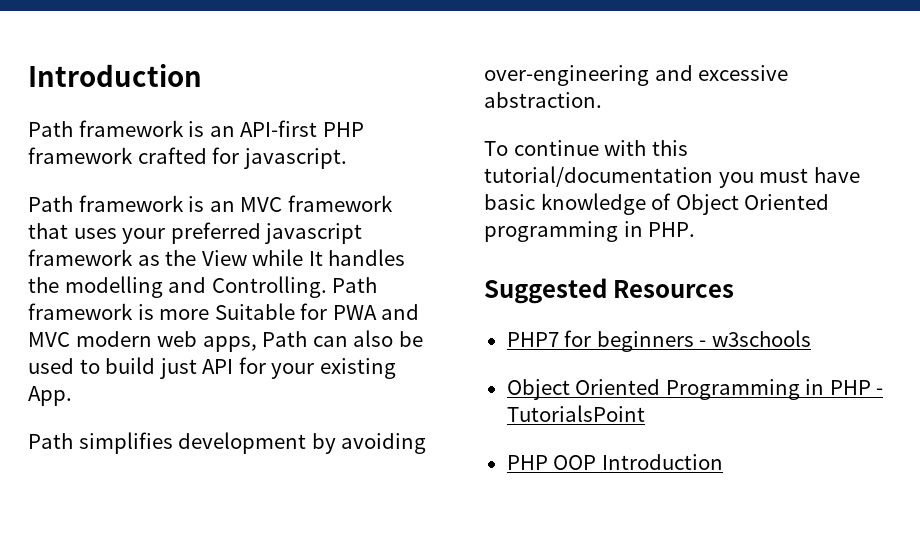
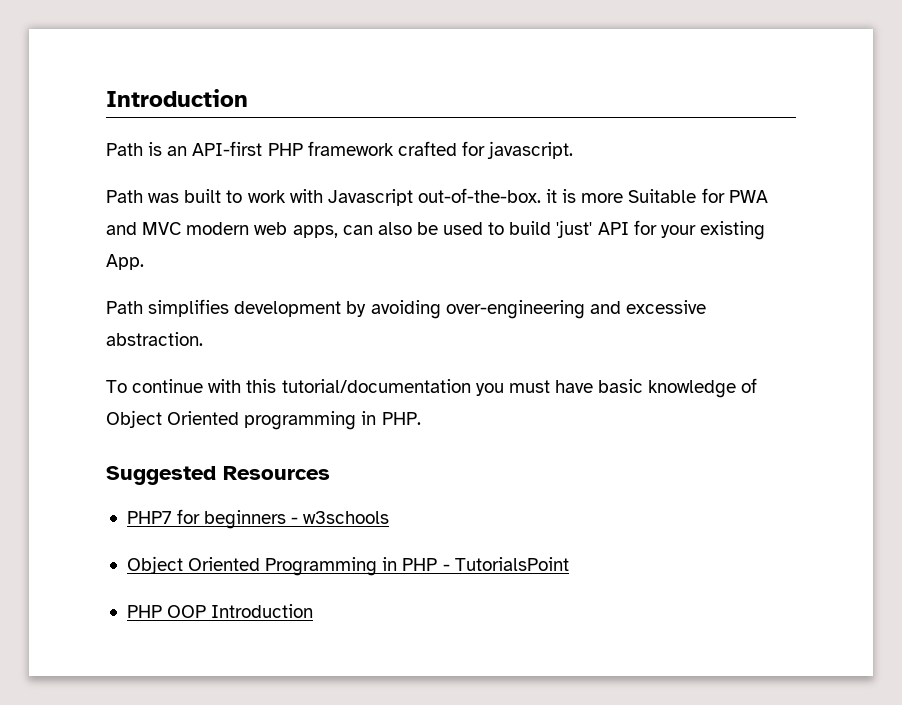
- Path framework is an API-first PHP framework crafted for javascript.
+ Path is an API-first PHP framework crafted for javascript.
- Path framework is an MVC framework that uses your preferred javascript framework as the View while It handles the modelling and Controlling. Path framework is more Suitable for PWA and MVC modern web apps, Path can also be used to build just API for your existing App.
+ Path was built to work with Javascript out-of-the-box. it is more Suitable for PWA and MVC modern web apps, can also be used to build 'just' API for your existing App.

